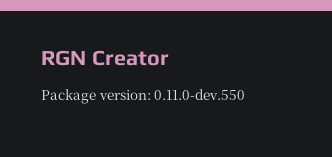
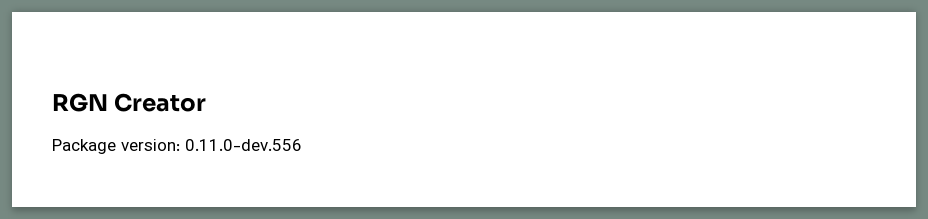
- Package version: 0.11.0-dev.550
+ Package version: 0.11.0-dev.556

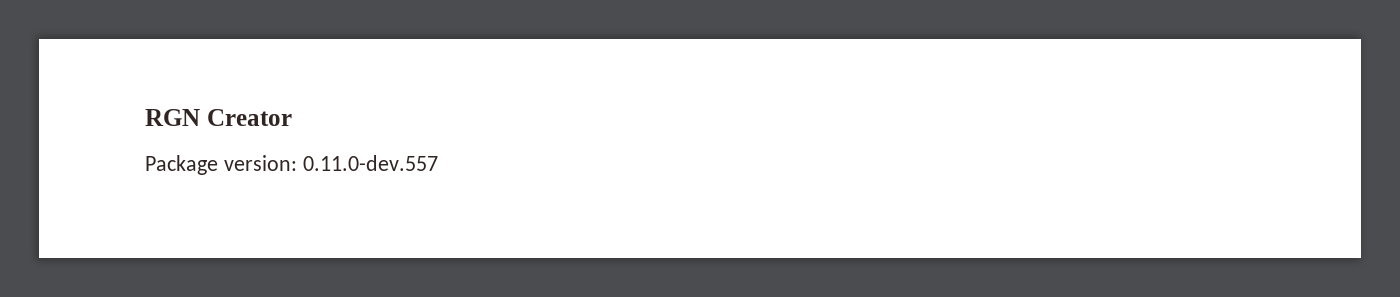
- Package version: 0.11.0-dev.556
+ Package version: 0.11.0-dev.557

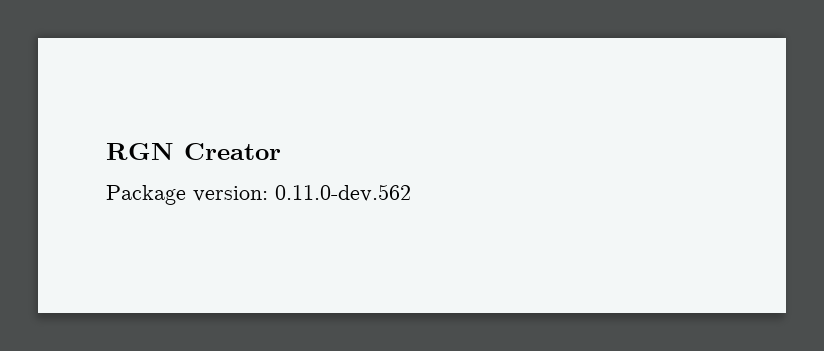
- Package version: 0.11.0-dev.557
+ Package version: 0.11.0-dev.562

